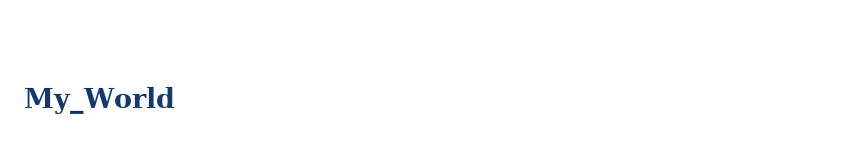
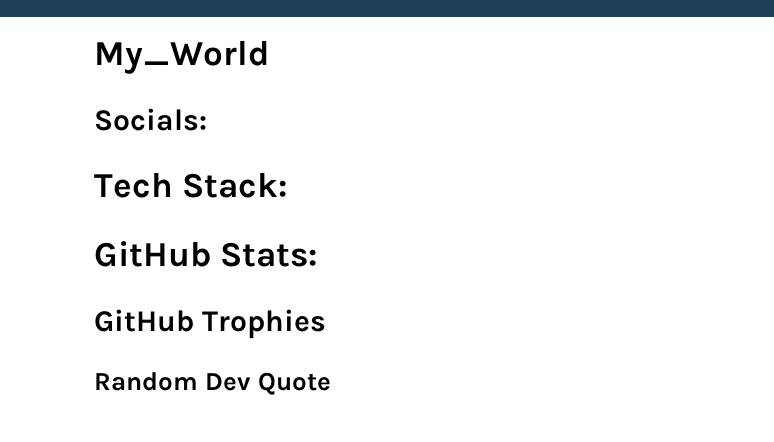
+ Socials:
+ Tech Stack:
+ GitHub Stats:
+ GitHub Trophies
+ Random Dev Quote

